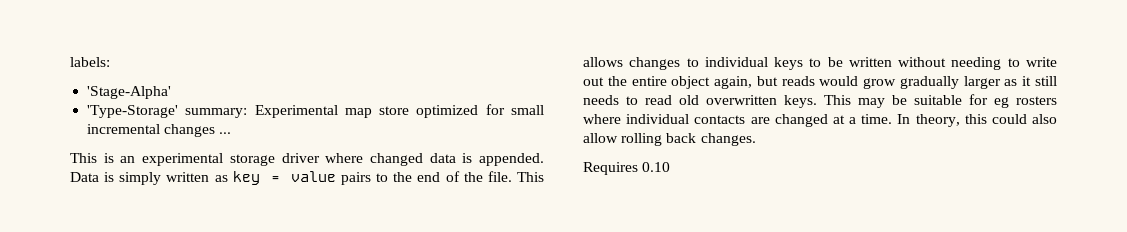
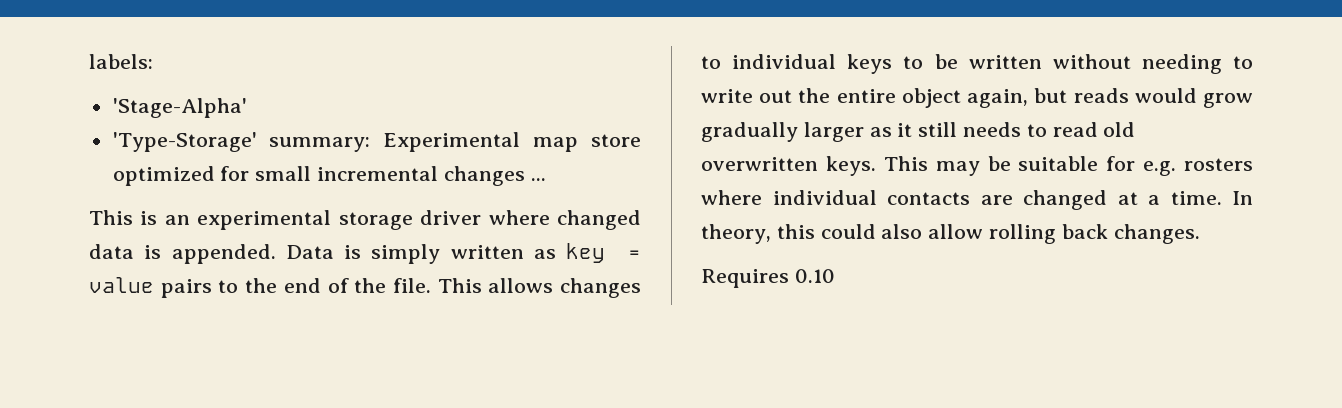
- This may be suitable for eg rosters where individual contacts are changed at a time.
+ This may be suitable for e.g. rosters where individual contacts are changed at a time.

